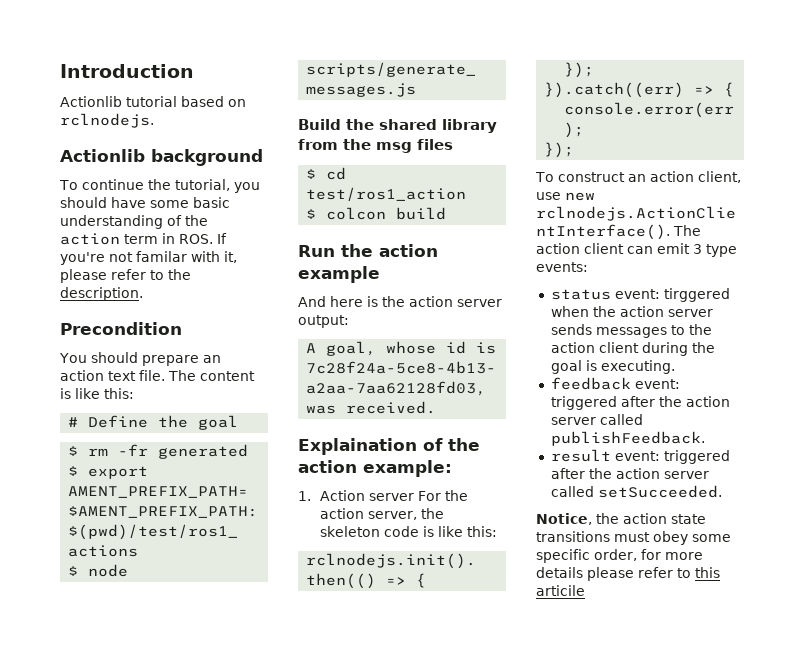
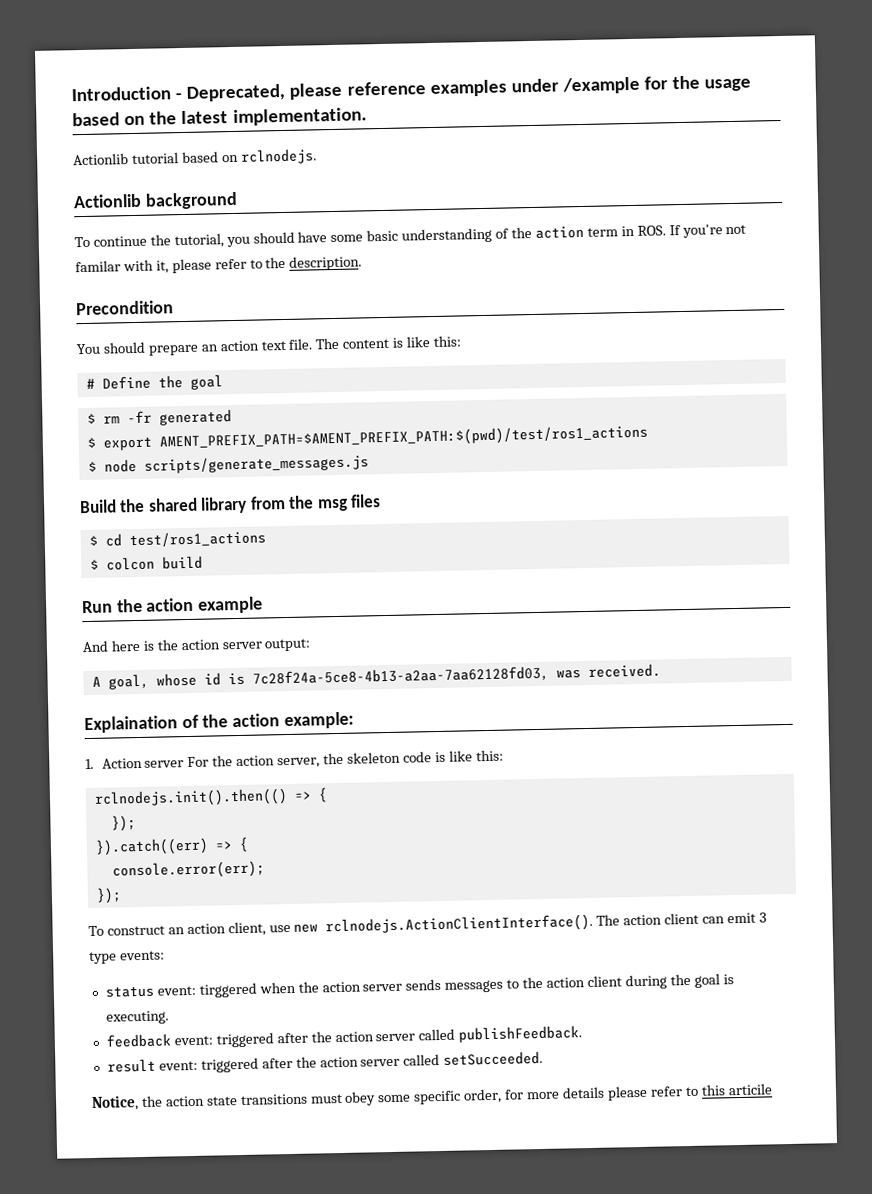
- Introduction
+ Introduction - Deprecated, please reference examples under /example for the usage based on the latest implementation.
- $ cd test/ros1_action
+ $ cd test/ros1_actions

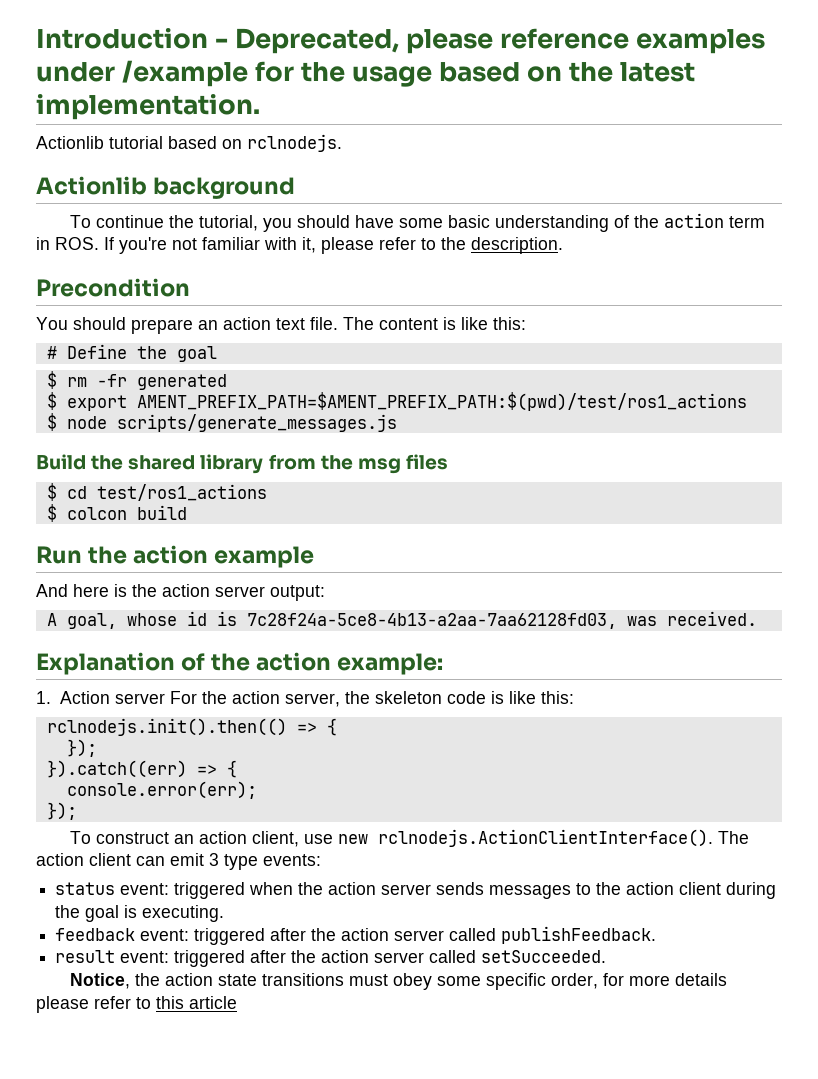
- To continue the tutorial, you should have some basic understanding of the action term in ROS. If you're not familar with it, please refer to the description.
+ To continue the tutorial, you should have some basic understanding of the action term in ROS. If you're not familiar with it, please refer to the description.
- Explaination of the action example:
+ Explanation of the action example:
- status event: tirggered when the action server sends messages to the action client during the goal is executing.
+ status event: triggered when the action server sends messages to the action client during the goal is executing.
- Notice, the action state transitions must obey some specific order, for more details please refer to this articile
+ Notice, the action state transitions must obey some specific order, for more details please refer to this article

